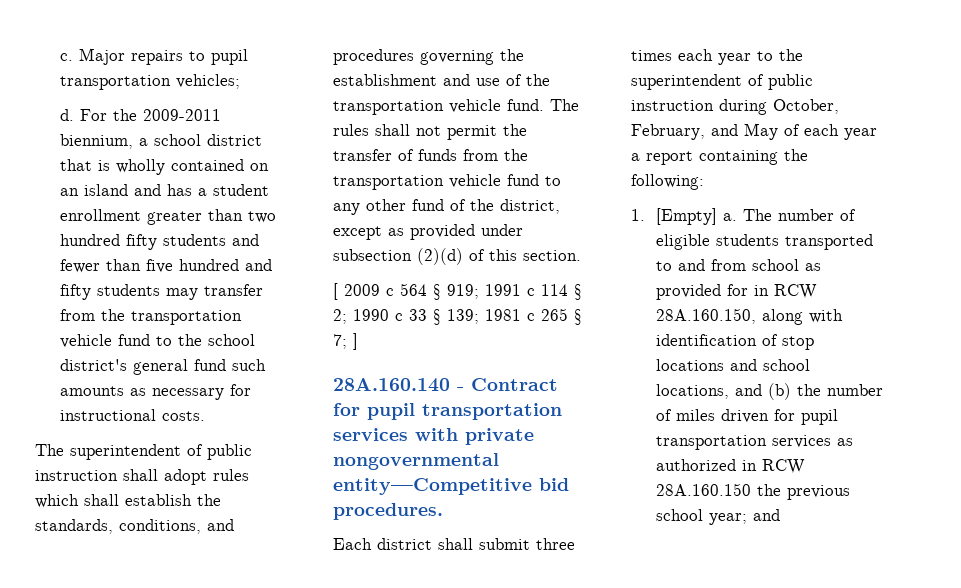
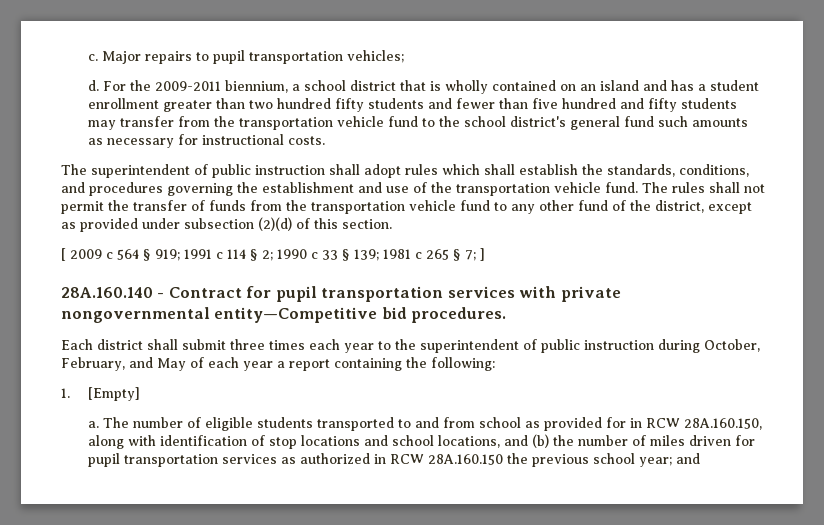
- 1. [Empty] a.
+ 1. [Empty]
+ a.

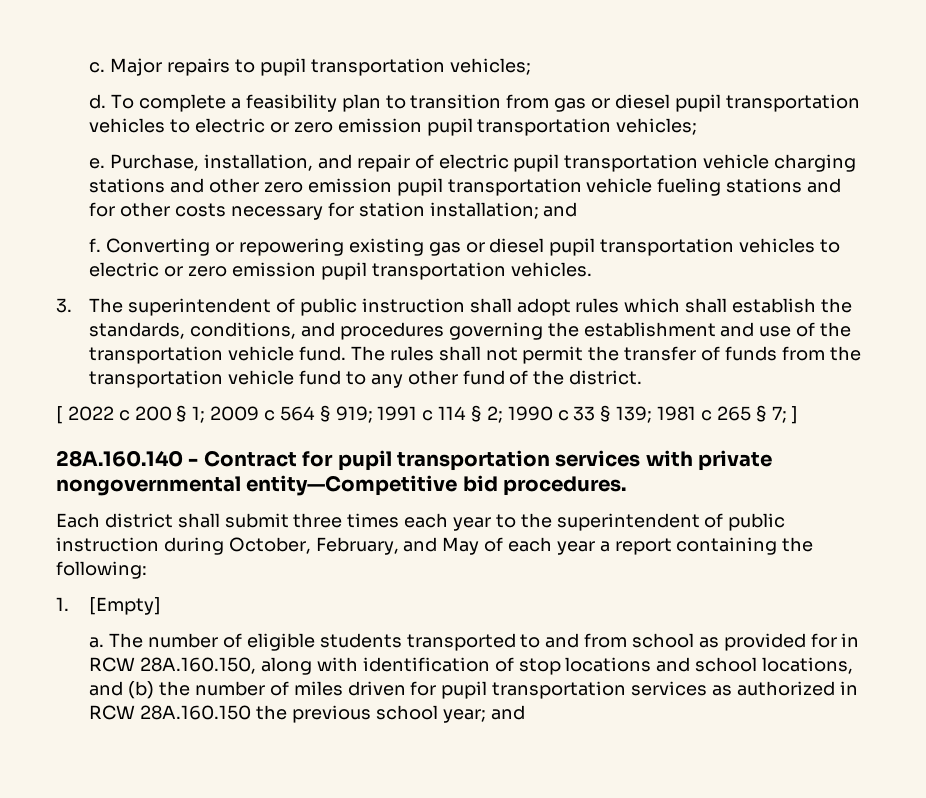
- For the 2009-2011 biennium, a school district that is wholly contained on an island and has a student enrollment greater than two hundred fifty students and fewer than five hundred and fifty students may transfer from the transportation vehicle fund to the school district's general fund such amounts as necessary for instructional costs.
- The superintendent of public instruction shall adopt rules which shall establish the standards, conditions, and procedures governing the establishment and use of the transportation vehicle fund.
+ To complete a feasibility plan to transition from gas or diesel pupil transportation vehicles to electric or zero emission pupil transportation vehicles;
+ e. Purchase, installation, and repair of electric pupil transportation vehicle charging stations and other zero emission pupil transportation vehicle fueling stations and for other costs necessary for station installation; and
+ f. Converting or repowering existing gas or diesel pupil transportation vehicles to electric or zero emission pupil transportation vehicles.
+ 3. The superintendent of public instruction shall adopt rules which shall establish the standards, conditions, and procedures governing the establishment and use of the transportation vehicle fund.
- The rules shall not permit the transfer of funds from the transportation vehicle fund to any other fund of the district, except as provided under subsection (2)(d) of this section.
- [ 2009 c 564 § 919; 1991 c 114 § 2; 1990 c 33 § 139; 1981 c 265 § 7; ]
+ The rules shall not permit the transfer of funds from the transportation vehicle fund to any other fund of the district.
+ [ 2022 c 200 § 1; 2009 c 564 § 919; 1991 c 114 § 2; 1990 c 33 § 139; 1981 c 265 § 7; ]

